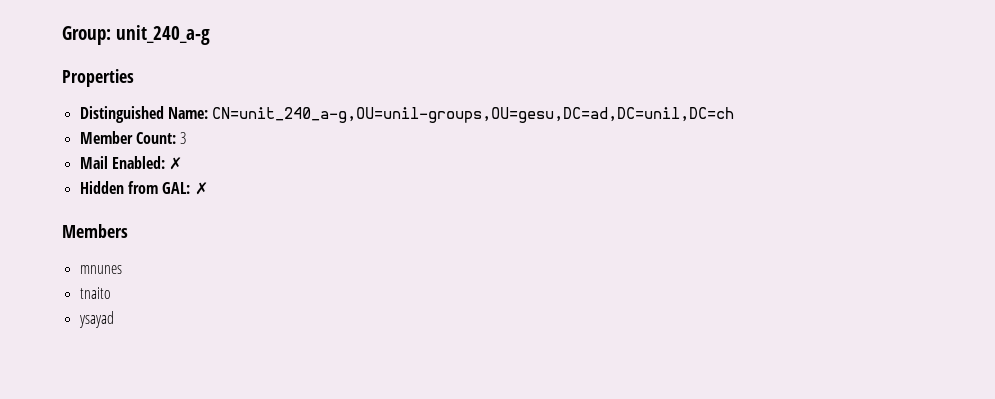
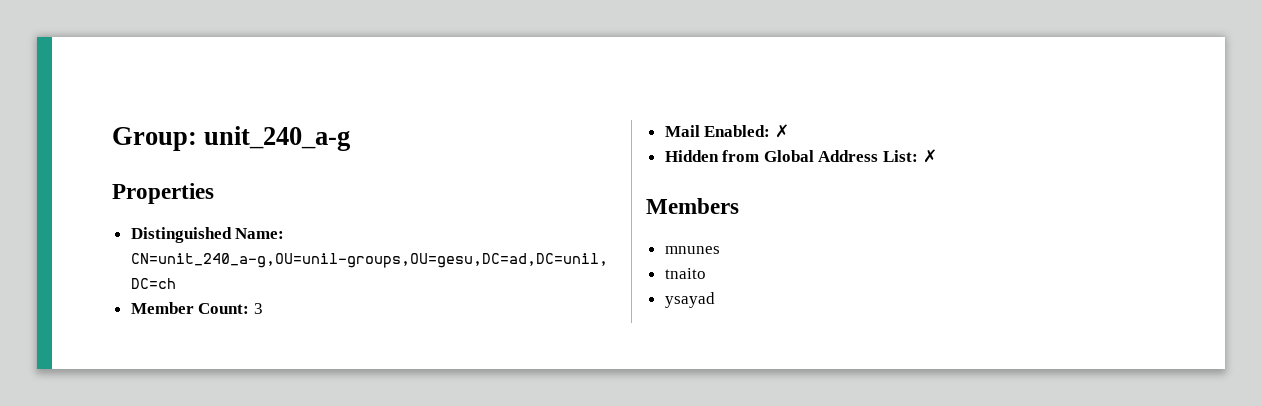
- Hidden from GAL: ✗
+ Hidden from Global Address List: ✗

